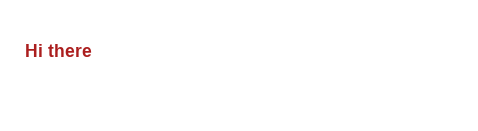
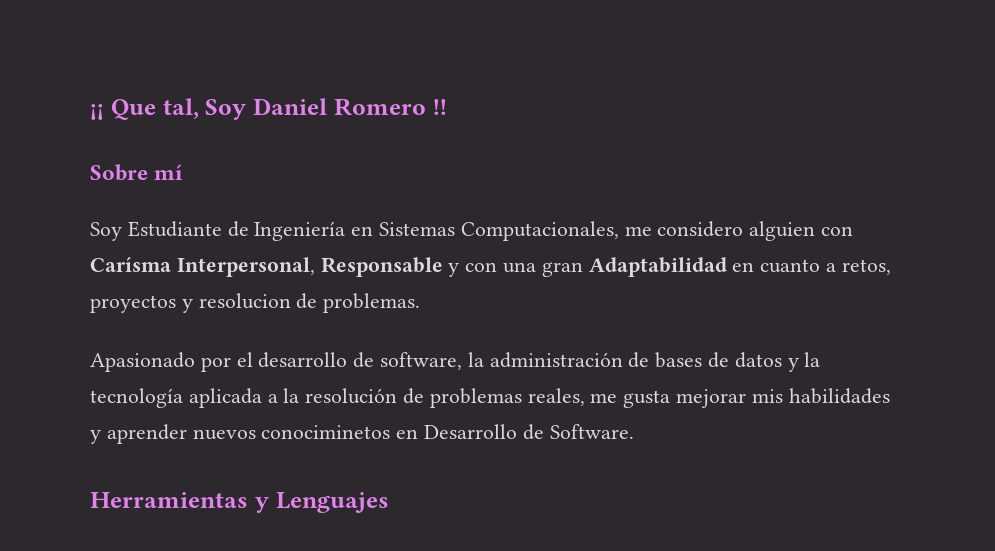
- Hi there
+ ¡¡ Que tal, Soy Daniel Romero !!
+ Sobre mí
+ Soy Estudiante de Ingeniería en Sistemas Computacionales, me considero alguien con Carísma Interpersonal, Responsable y con una gran Adaptabilidad en cuanto a retos, proyectos y resolucion de problemas.
+ Apasionado por el desarrollo de software, la administración de bases de datos y la tecnología aplicada a la resolución de problemas reales, me gusta mejorar mis habilidades y aprender nuevos conociminetos en Desarrollo de Software.
+ Herramientas y Lenguajes

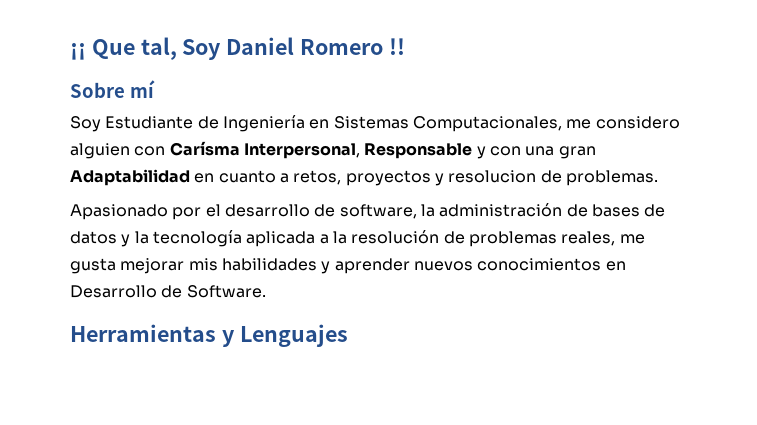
- Apasionado por el desarrollo de software, la administración de bases de datos y la tecnología aplicada a la resolución de problemas reales, me gusta mejorar mis habilidades y aprender nuevos conociminetos en Desarrollo de Software.
+ Apasionado por el desarrollo de software, la administración de bases de datos y la tecnología aplicada a la resolución de problemas reales, me gusta mejorar mis habilidades y aprender nuevos conocimientos en Desarrollo de Software.

